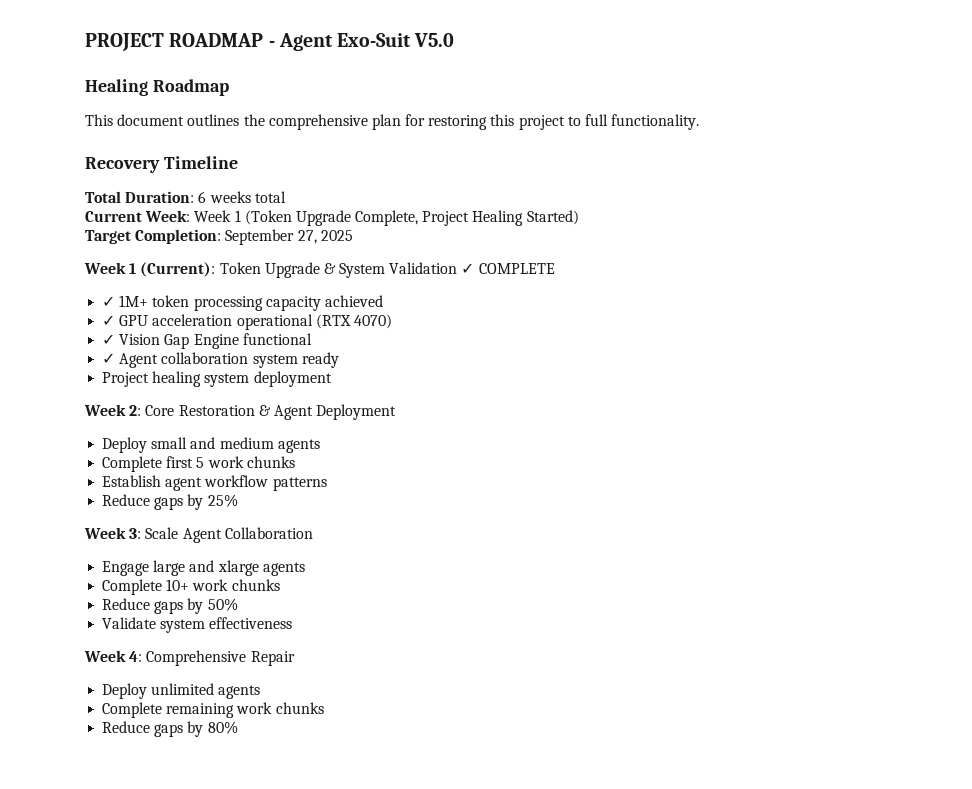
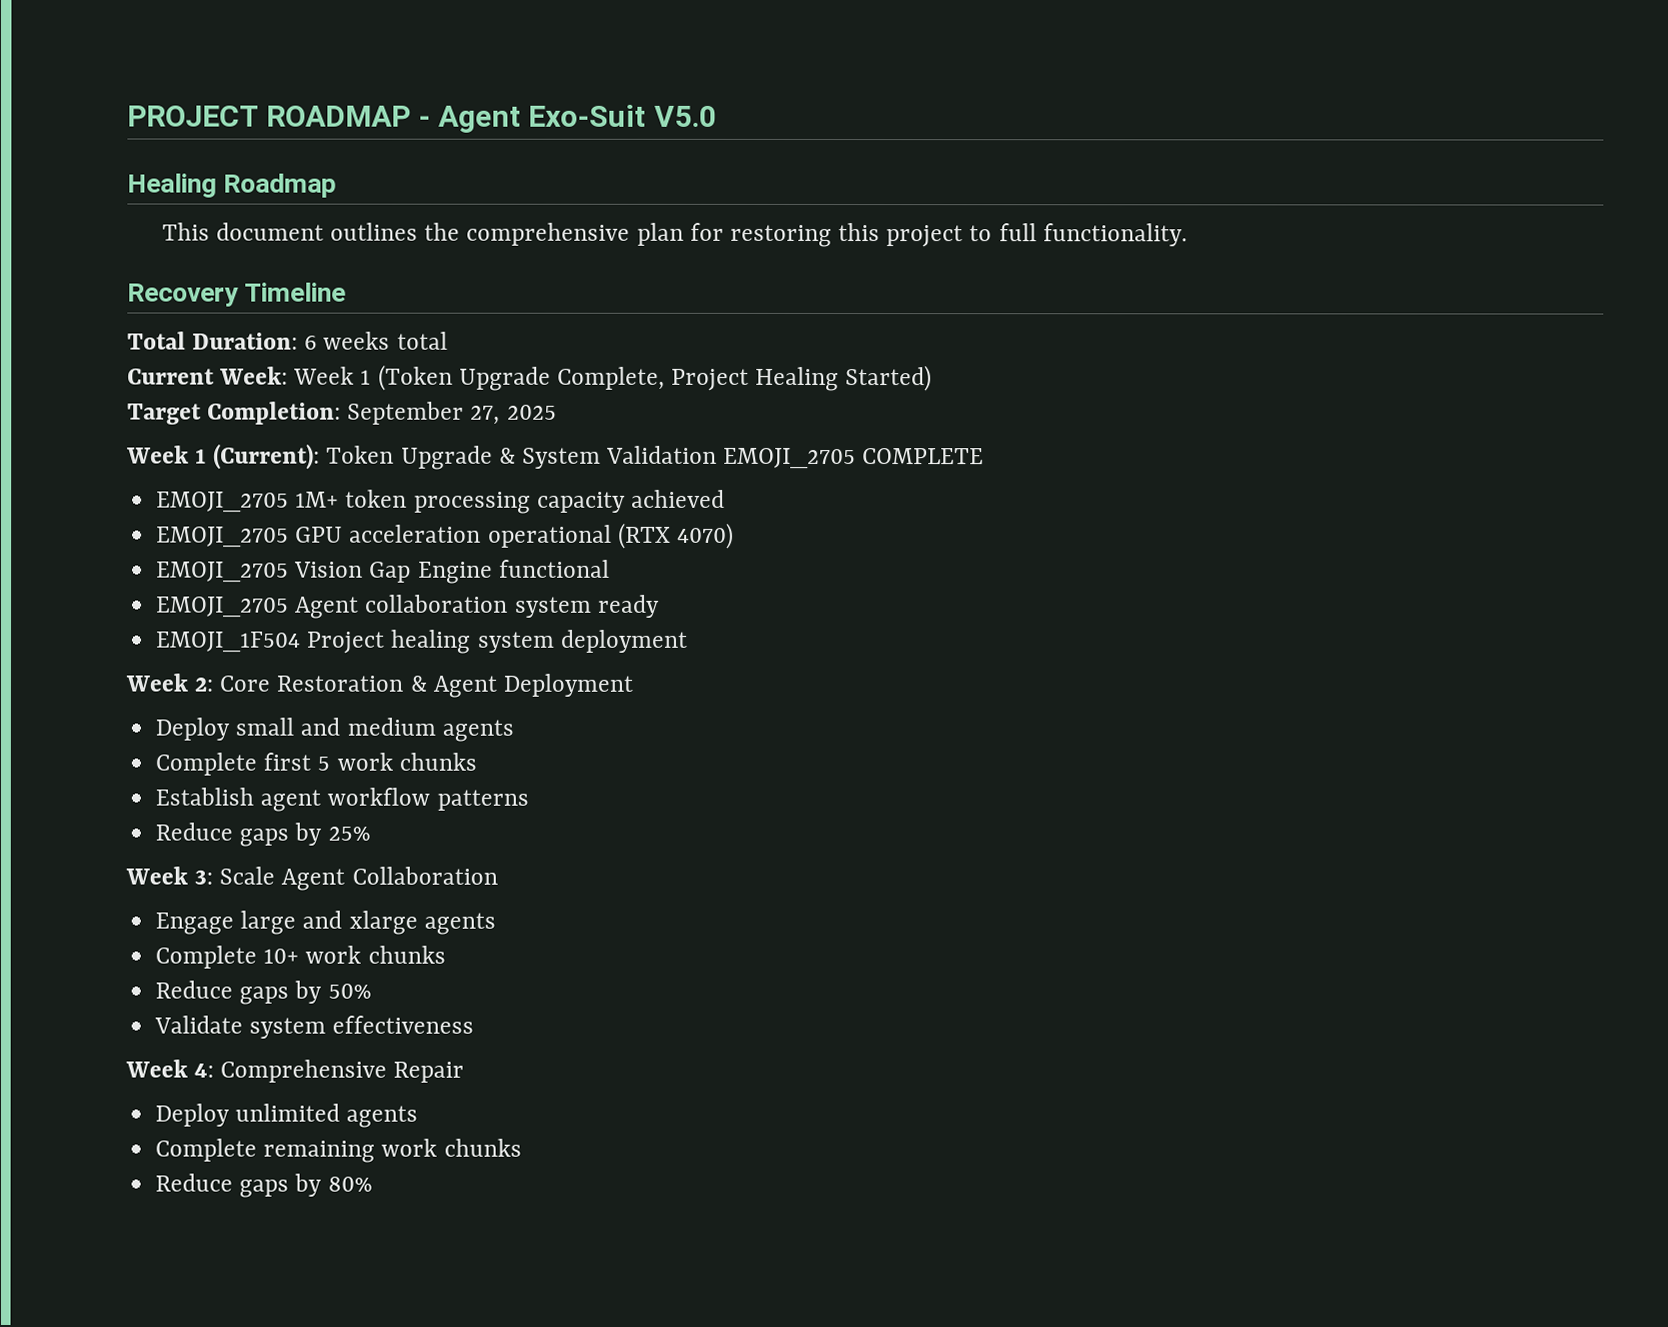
- Week 1 (Current): Token Upgrade & System Validation ✓ COMPLETE
+ Week 1 (Current): Token Upgrade & System Validation EMOJI_2705 COMPLETE
- ✓ 1M+ token processing capacity achieved
+ EMOJI_2705 1M+ token processing capacity achieved
- ✓ GPU acceleration operational (RTX 4070)
+ EMOJI_2705 GPU acceleration operational (RTX 4070)
- ✓ Vision Gap Engine functional
+ EMOJI_2705 Vision Gap Engine functional
- ✓ Agent collaboration system ready
+ EMOJI_2705 Agent collaboration system ready
- Project healing system deployment
+ EMOJI_1F504 Project healing system deployment

